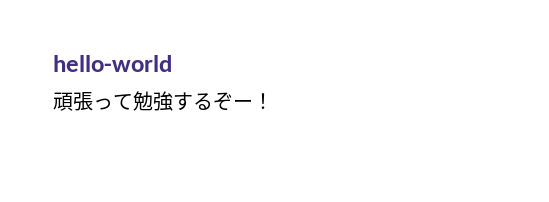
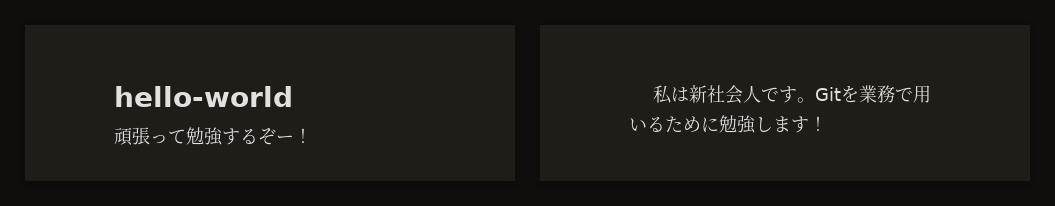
+ 私は新社会人です。Gitを業務で用いるために勉強します！

